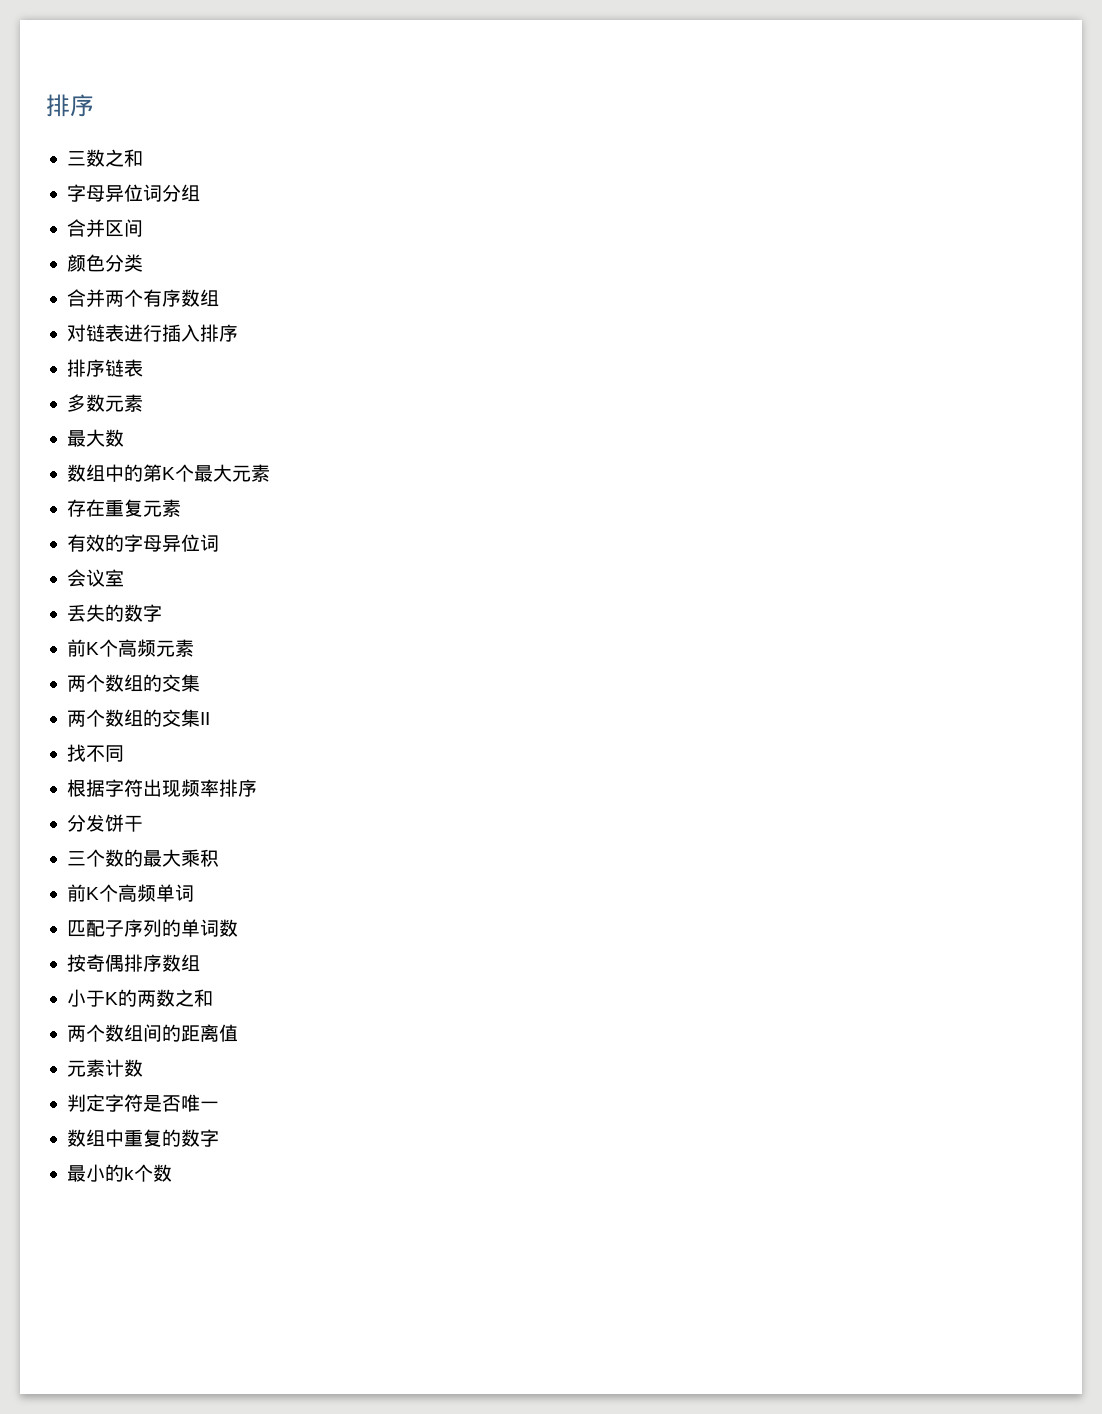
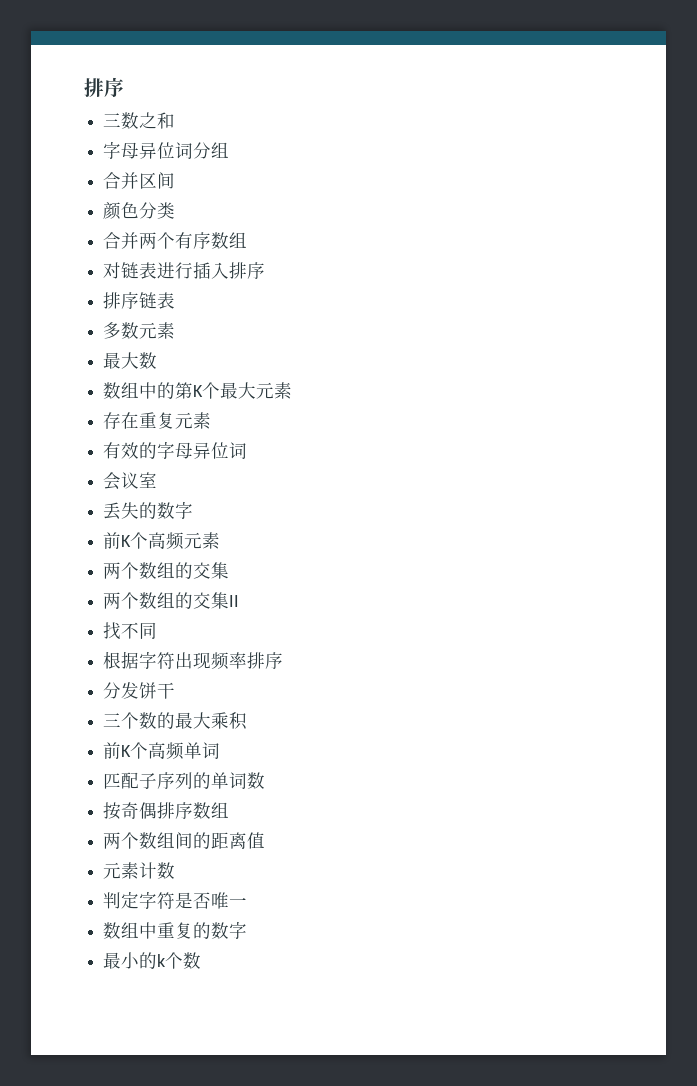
- 小于K的两数之和

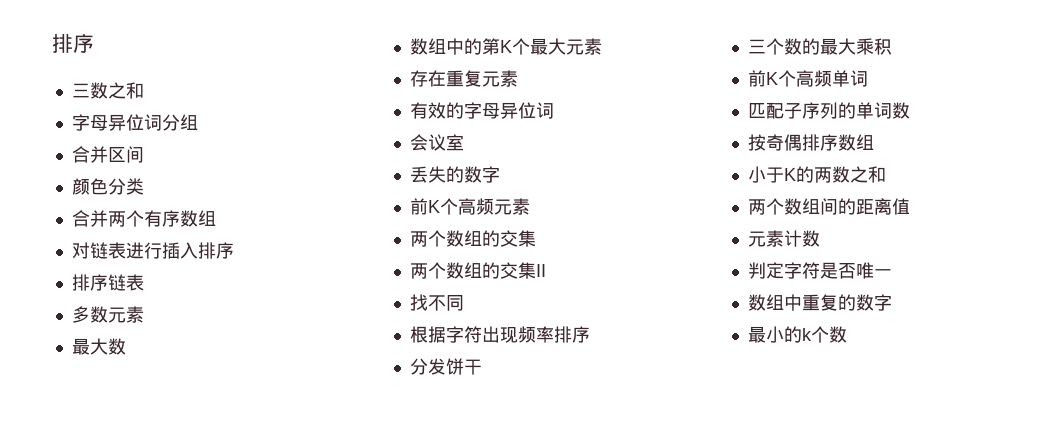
+ 小于K的两数之和

